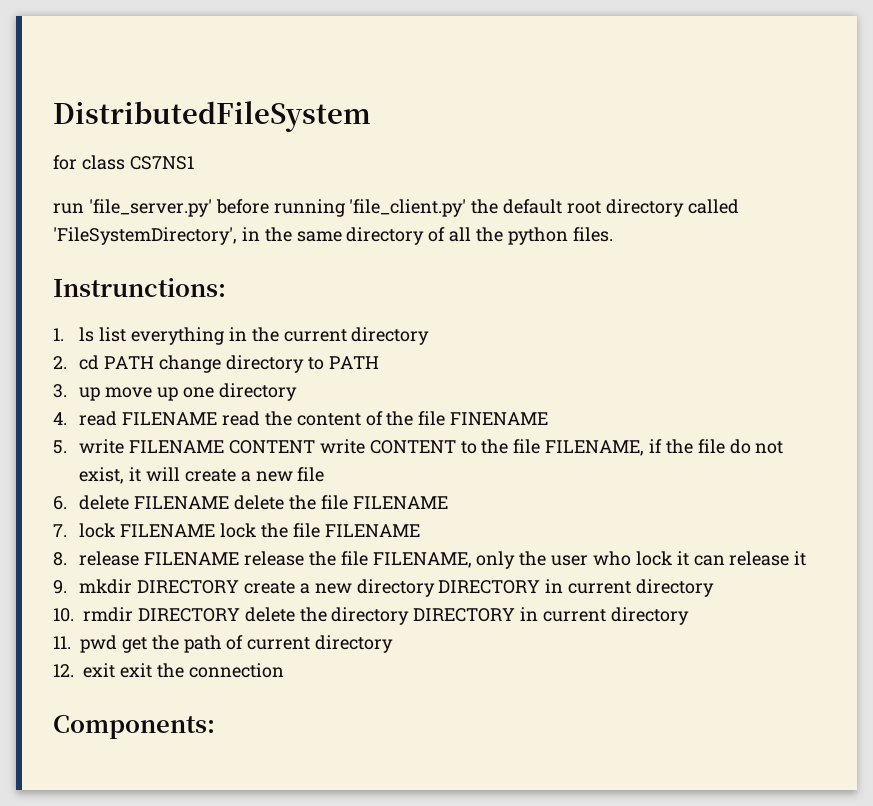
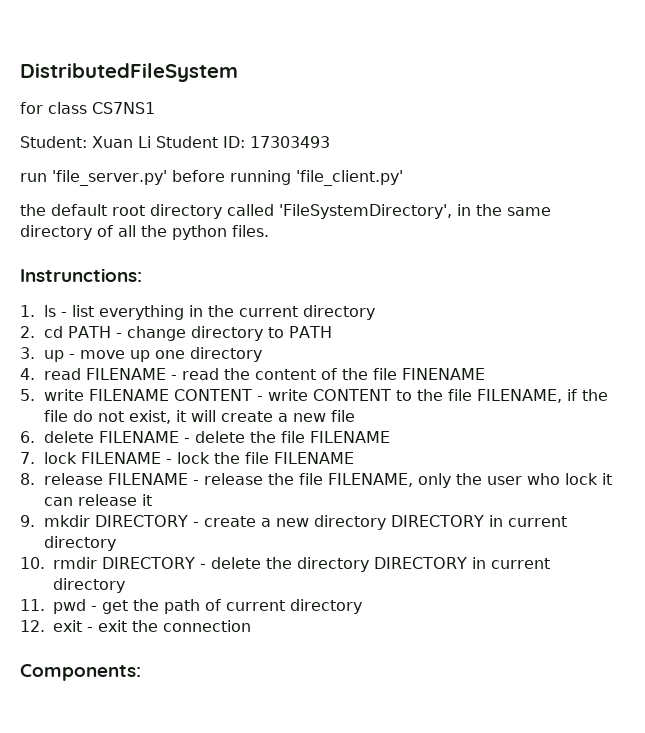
+ Student: Xuan Li Student ID: 17303493
- run 'file_server.py' before running 'file_client.py' the default root directory called 'FileSystemDirectory', in the same directory of all the python files.
+ run 'file_server.py' before running 'file_client.py'
+ the default root directory called 'FileSystemDirectory', in the same directory of all the python files.
- 1. ls list everything in the current directory
+ 1. ls - list everything in the current directory
- 2. cd PATH change directory to PATH
+ 2. cd PATH - change directory to PATH
- 3. up move up one directory
+ 3. up - move up one directory
- 4. read FILENAME read the content of the file FINENAME
+ 4. read FILENAME - read the content of the file FINENAME
- 5. write FILENAME CONTENT write CONTENT to the file FILENAME, if the file do not exist, it will create a new file
+ 5. write FILENAME CONTENT - write CONTENT to the file FILENAME, if the file do not exist, it will create a new file
- 6. delete FILENAME delete the file FILENAME
+ 6. delete FILENAME - delete the file FILENAME
- 7. lock FILENAME lock the file FILENAME
+ 7. lock FILENAME - lock the file FILENAME
- 8. release FILENAME release the file FILENAME, only the user who lock it can release it
+ 8. release FILENAME - release the file FILENAME, only the user who lock it can release it
- 9. mkdir DIRECTORY create a new directory DIRECTORY in current directory
+ 9. mkdir DIRECTORY - create a new directory DIRECTORY in current directory
- 10. rmdir DIRECTORY delete the directory DIRECTORY in current directory
+ 10. rmdir DIRECTORY - delete the directory DIRECTORY in current directory
- 11. pwd get the path of current directory
+ 11. pwd - get the path of current directory
- 12. exit exit the connection
+ 12. exit - exit the connection

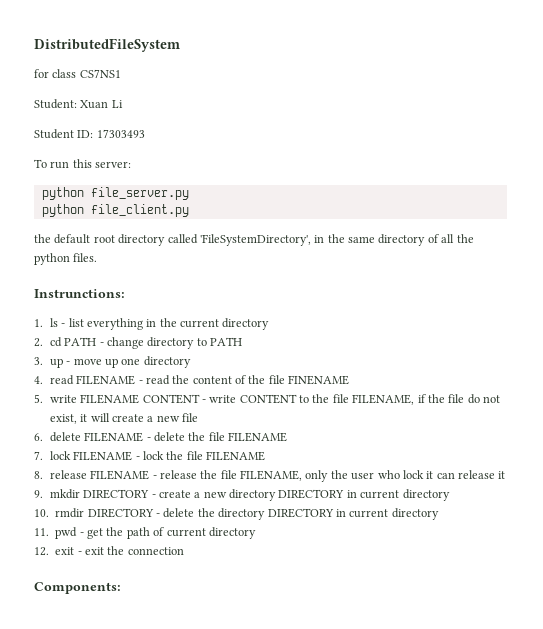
- Student: Xuan Li Student ID: 17303493
+ Student: Xuan Li
+ Student ID: 17303493
- run 'file_server.py' before running 'file_client.py'
+ To run this server:
+ python file_server.py
+ python file_client.py

